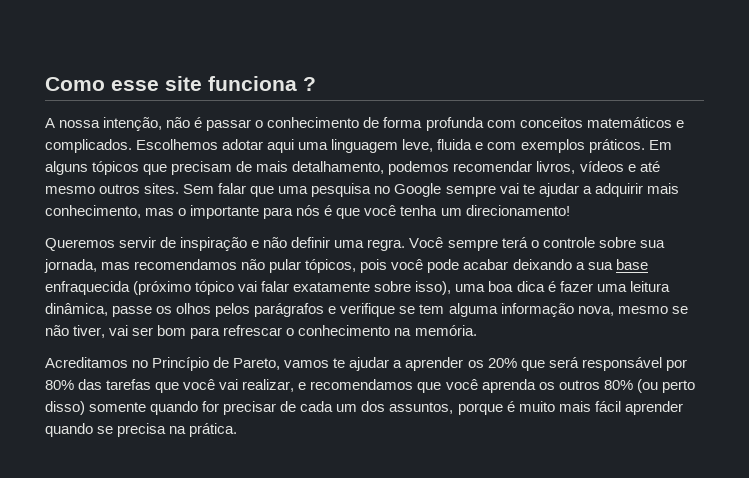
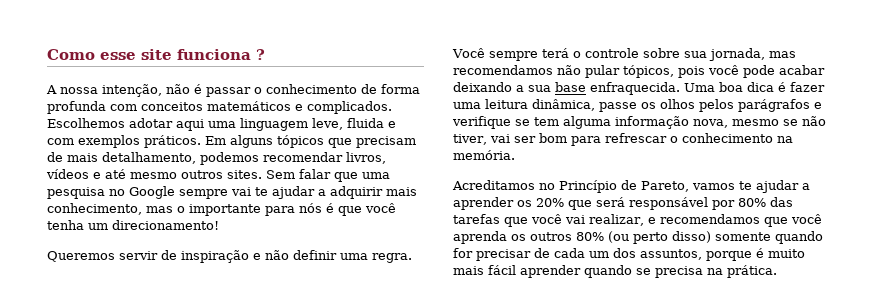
- Você sempre terá o controle sobre sua jornada, mas recomendamos não pular tópicos, pois você pode acabar deixando a sua base enfraquecida (próximo tópico vai falar exatamente sobre isso), uma boa dica é fazer uma leitura dinâmica, passe os olhos pelos parágrafos e verifique se tem alguma informação nova, mesmo se não tiver, vai ser bom para refrescar o conhecimento na memória.
+ Você sempre terá o controle sobre sua jornada, mas recomendamos não pular tópicos, pois você pode acabar deixando a sua base enfraquecida. Uma boa dica é fazer uma leitura dinâmica, passe os olhos pelos parágrafos e verifique se tem alguma informação nova, mesmo se não tiver, vai ser bom para refrescar o conhecimento na memória.

